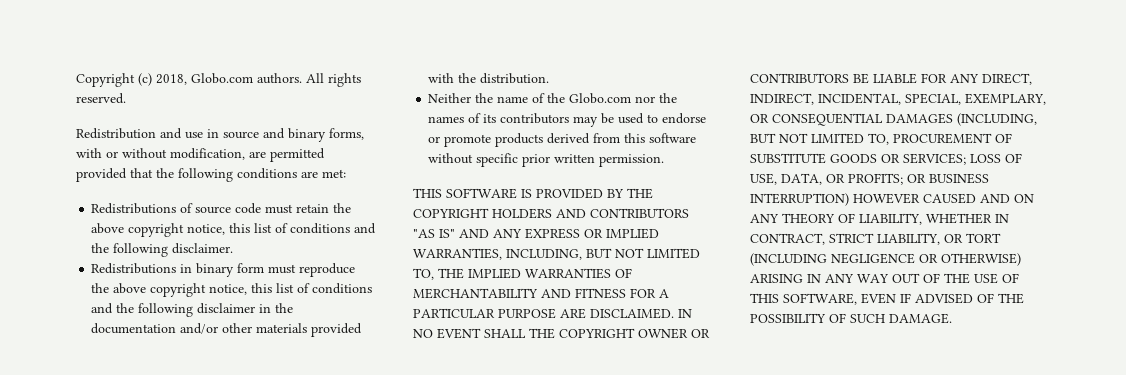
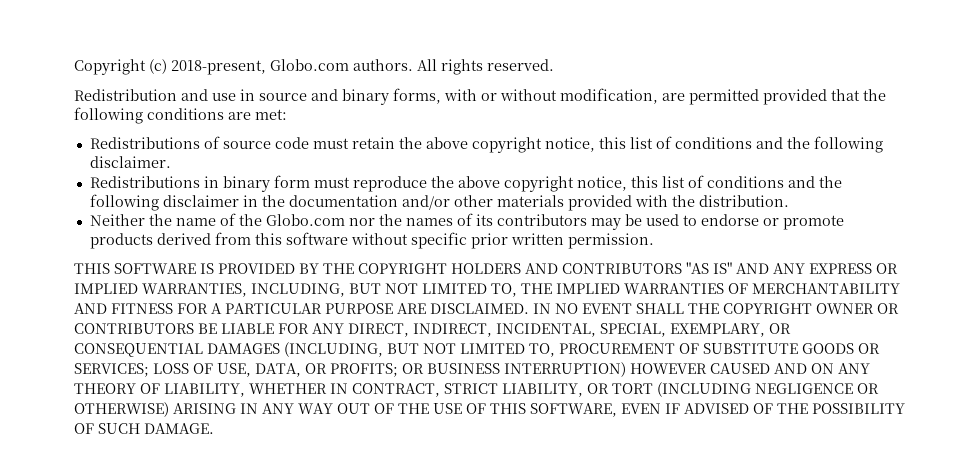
- Copyright (c) 2018, Globo.com authors.
+ Copyright (c) 2018-present, Globo.com authors.

